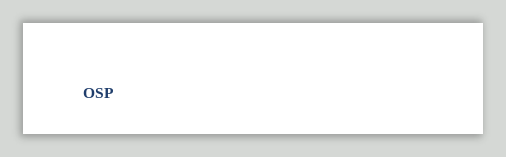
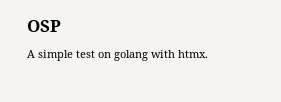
+ A simple test on golang with htmx.

